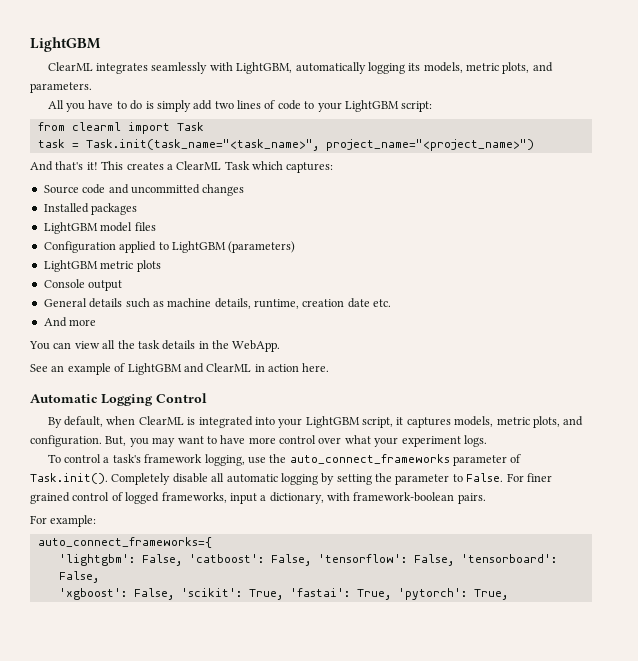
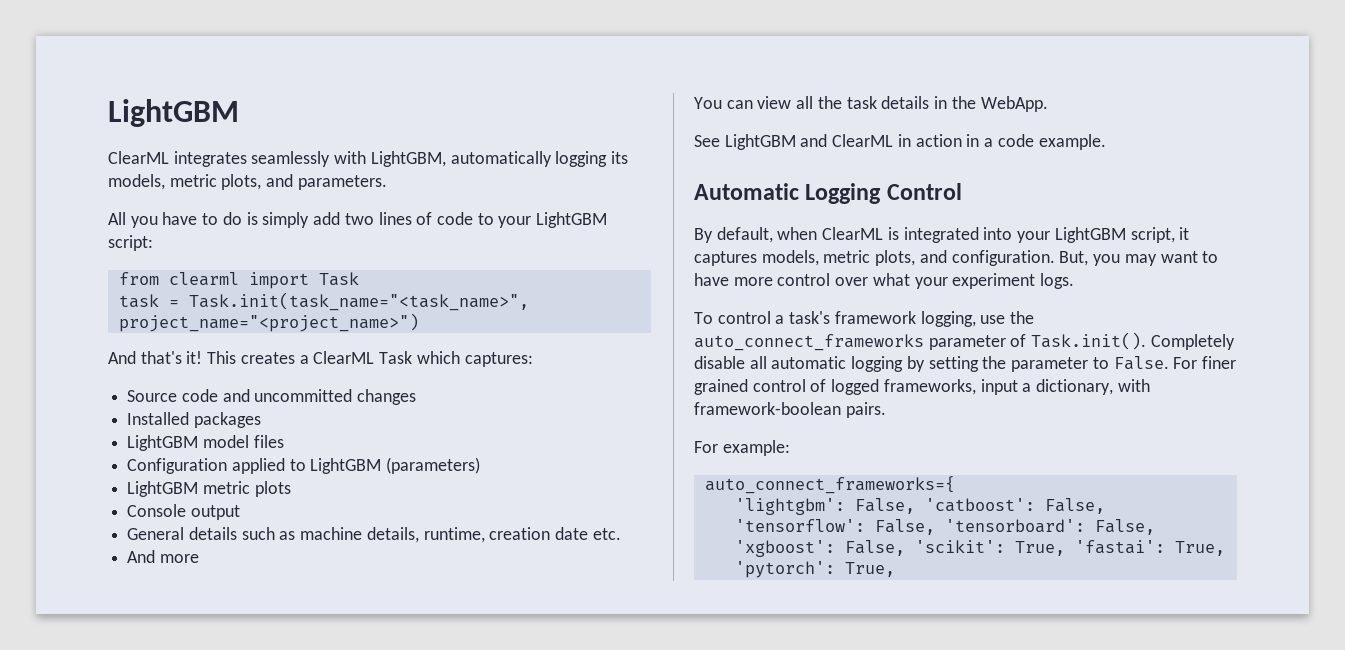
- See an example of LightGBM and ClearML in action here.
+ See LightGBM and ClearML in action in a code example.

